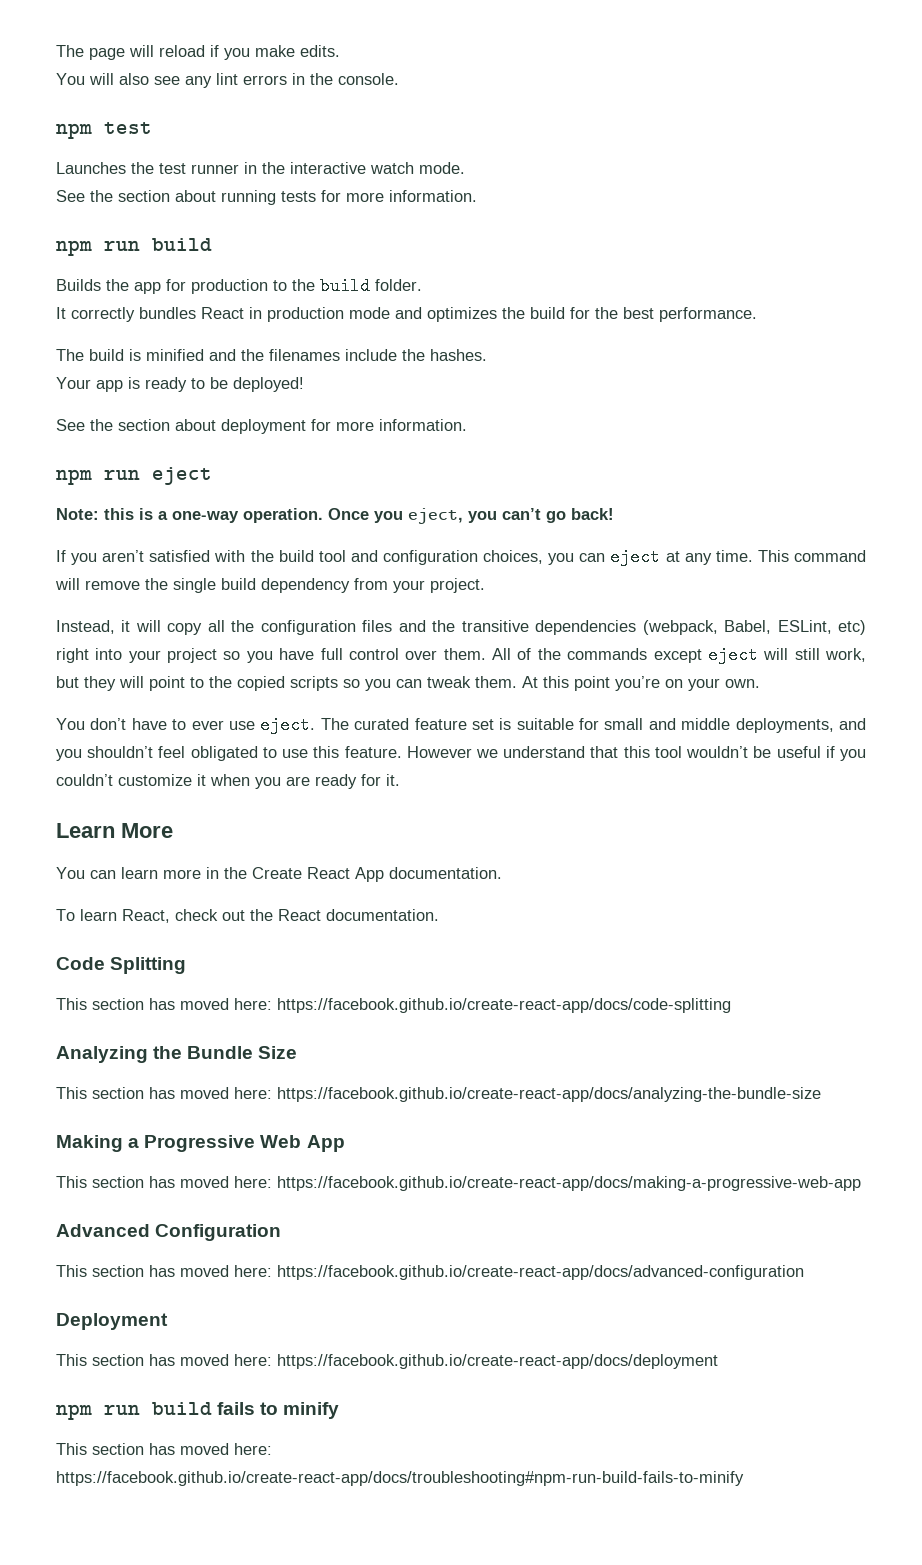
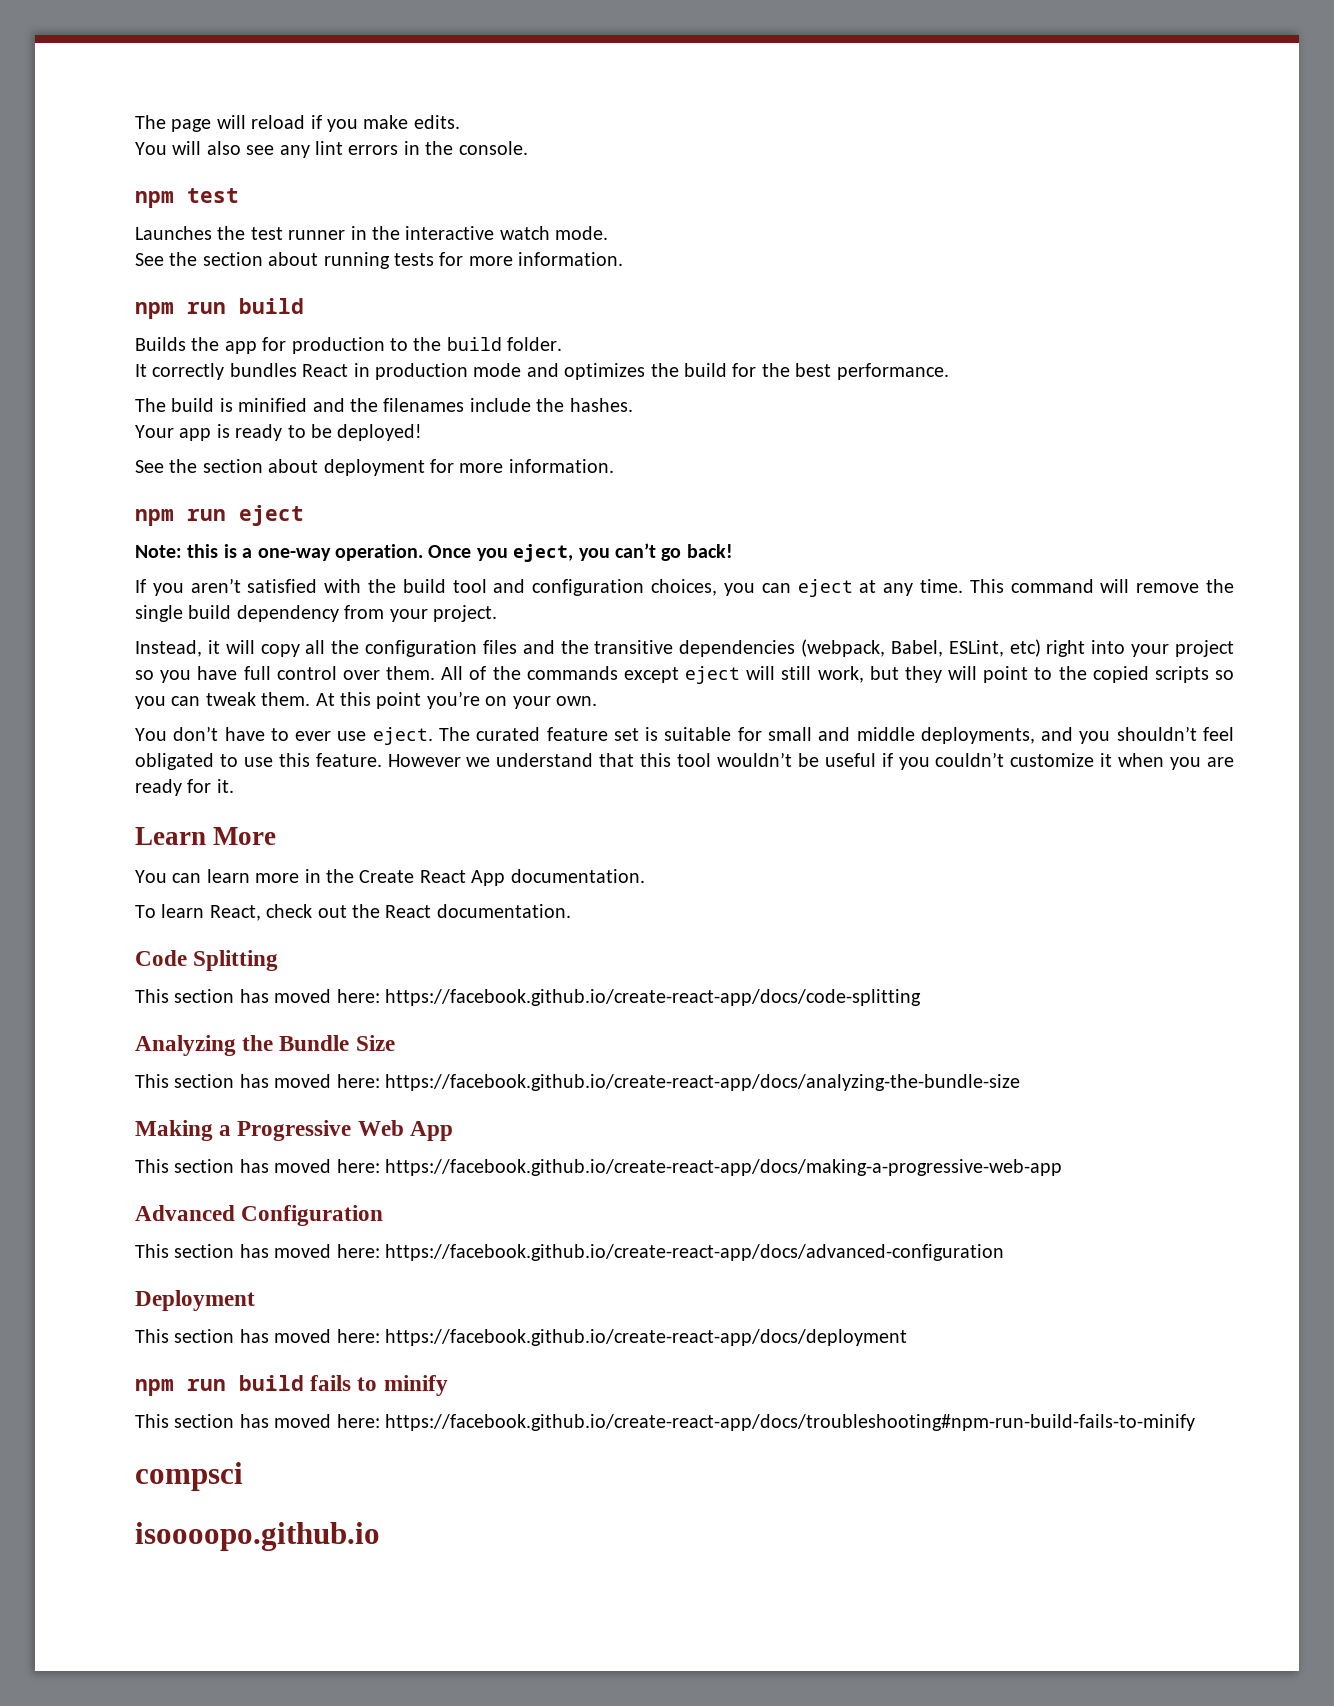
+ compsci
+ isoooopo.github.io

